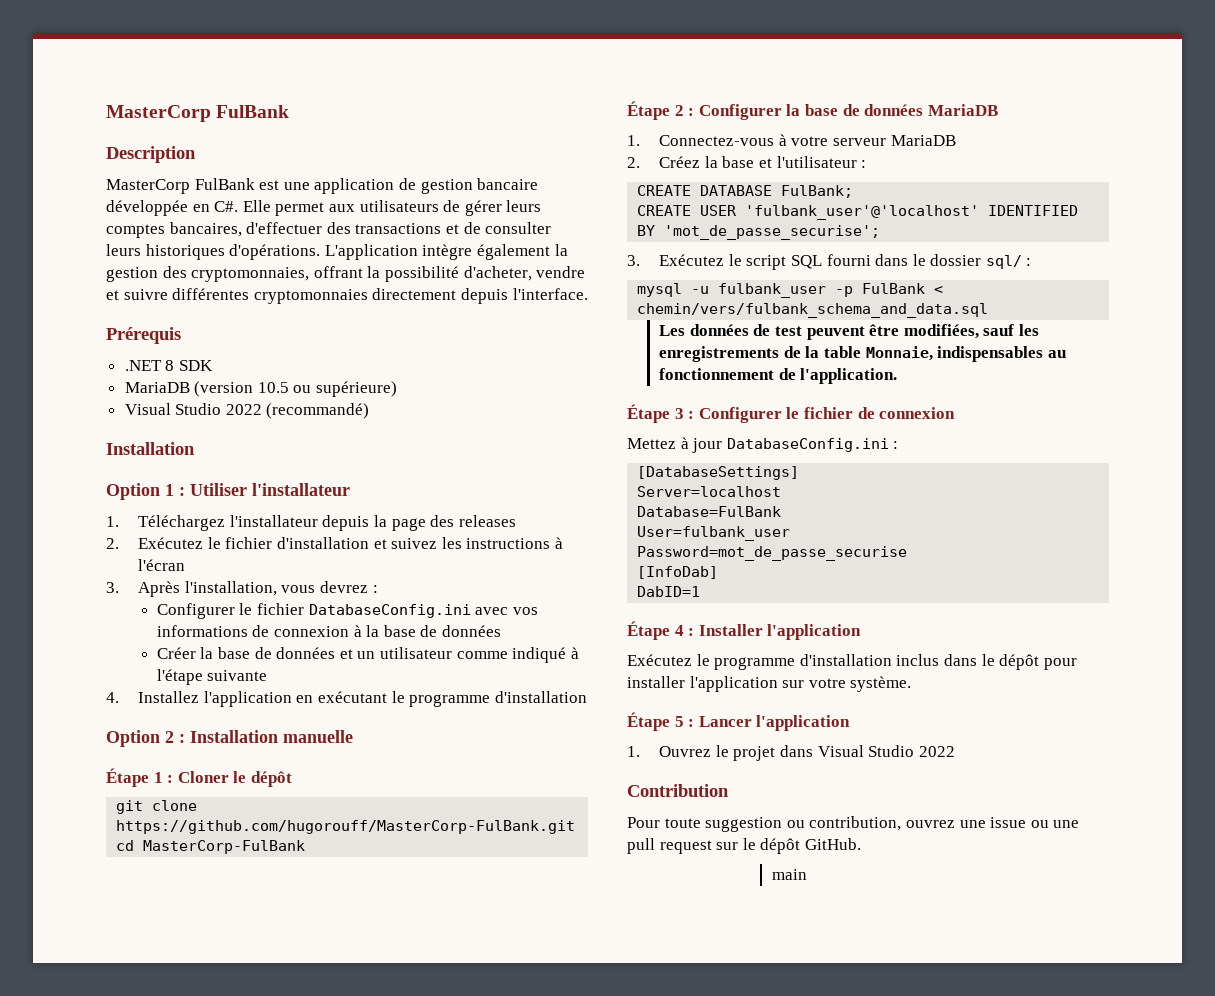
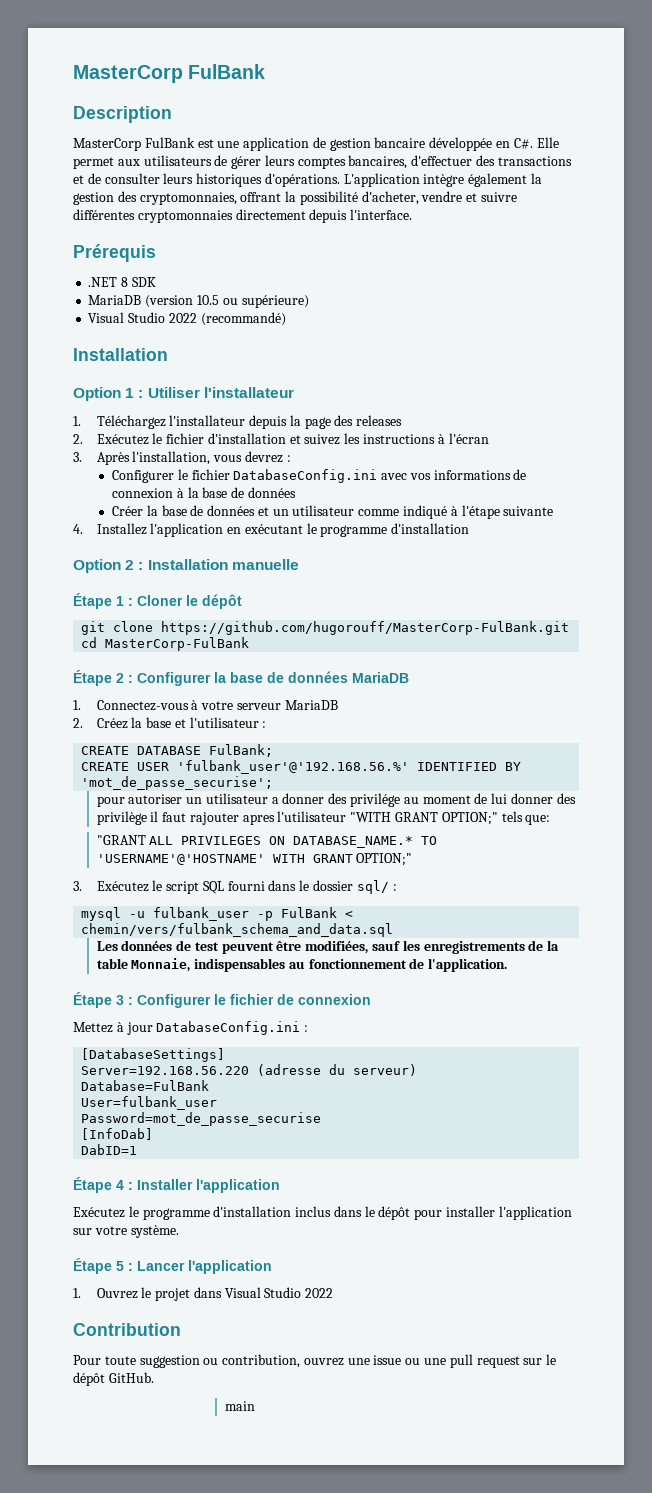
- CREATE USER 'fulbank_user'@'localhost' IDENTIFIED BY 'mot_de_passe_securise';
+ CREATE USER 'fulbank_user'@'192.168.56.%' IDENTIFIED BY 'mot_de_passe_securise';
+ pour autoriser un utilisateur a donner des privilége au moment de lui donner des privilège il faut rajouter apres l'utilisateur "WITH GRANT OPTION;" tels que:
+ "GRANT ALL PRIVILEGES ON DATABASE_NAME.* TO 'USERNAME'@'HOSTNAME' WITH GRANT OPTION;"
- Server=localhost
+ Server=192.168.56.220 (adresse du serveur)

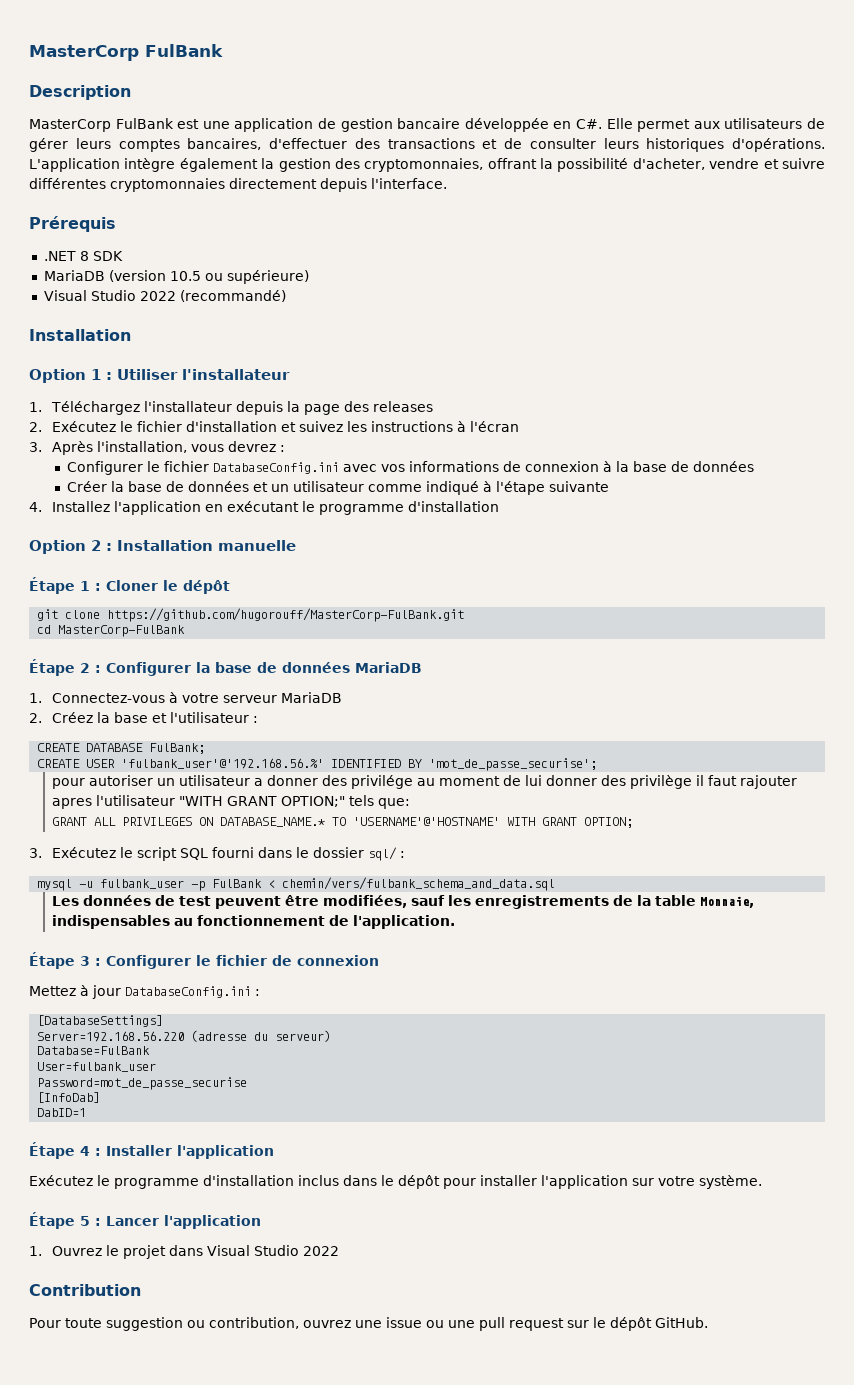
- "GRANT ALL PRIVILEGES ON DATABASE_NAME.* TO 'USERNAME'@'HOSTNAME' WITH GRANT OPTION;"
+ GRANT ALL PRIVILEGES ON DATABASE_NAME.* TO 'USERNAME'@'HOSTNAME' WITH GRANT OPTION;
- main

